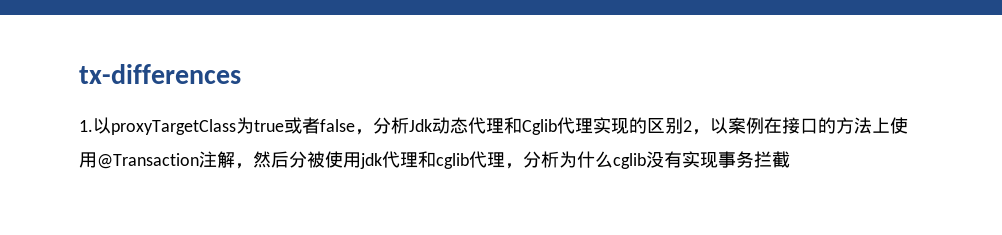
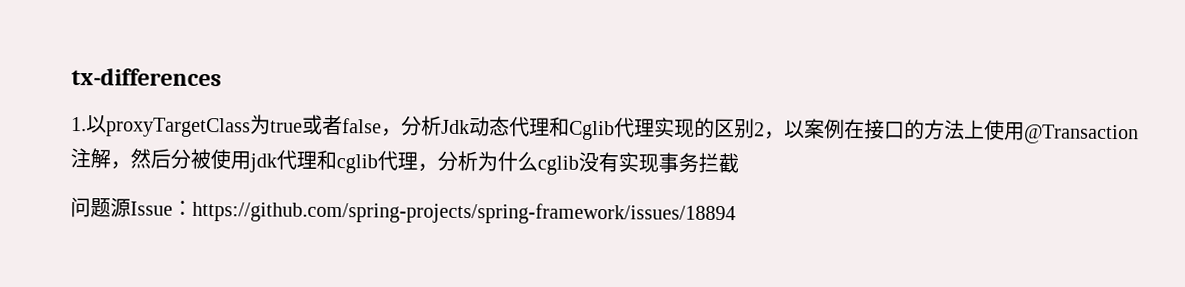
+ 问题源Issue：https://github.com/spring-projects/spring-framework/issues/18894

